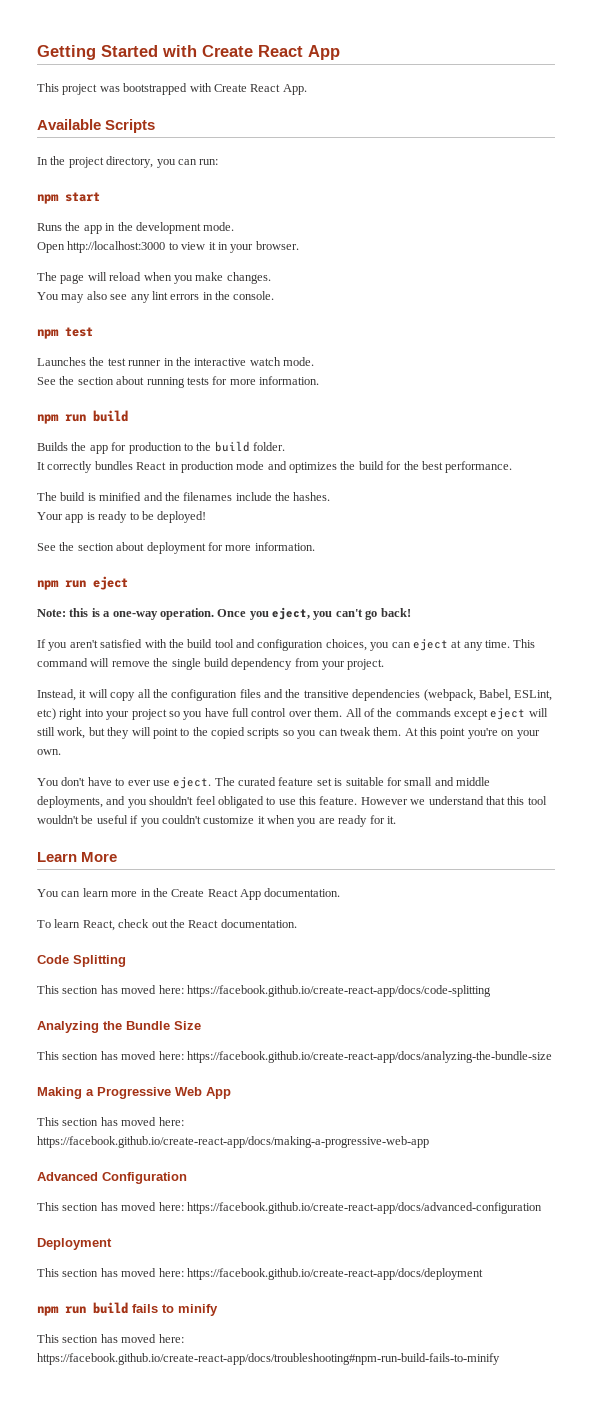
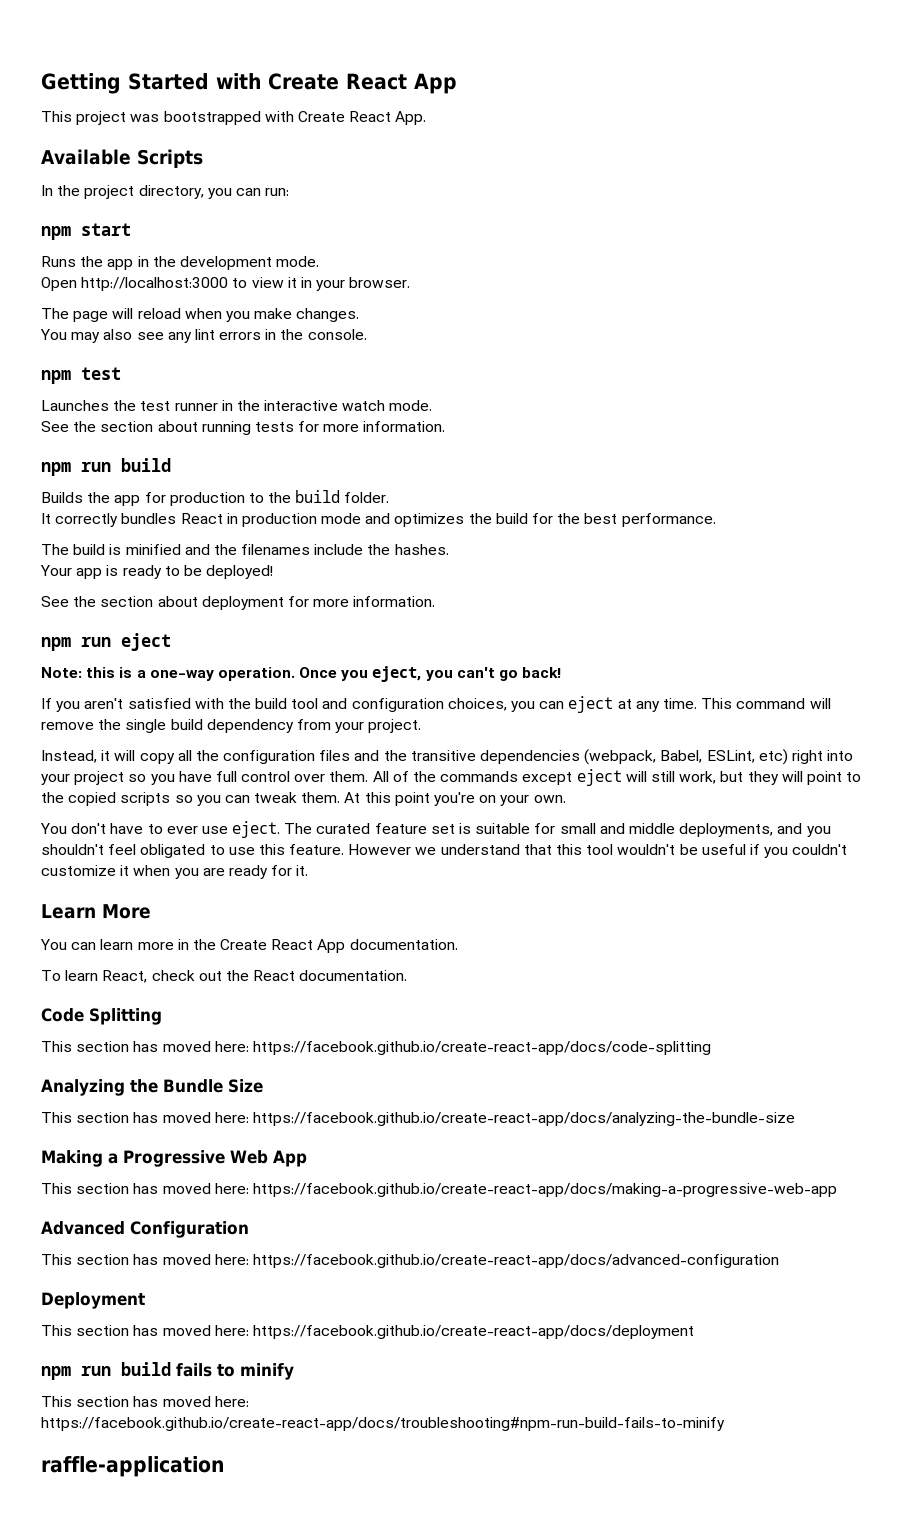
+ raffle-application

